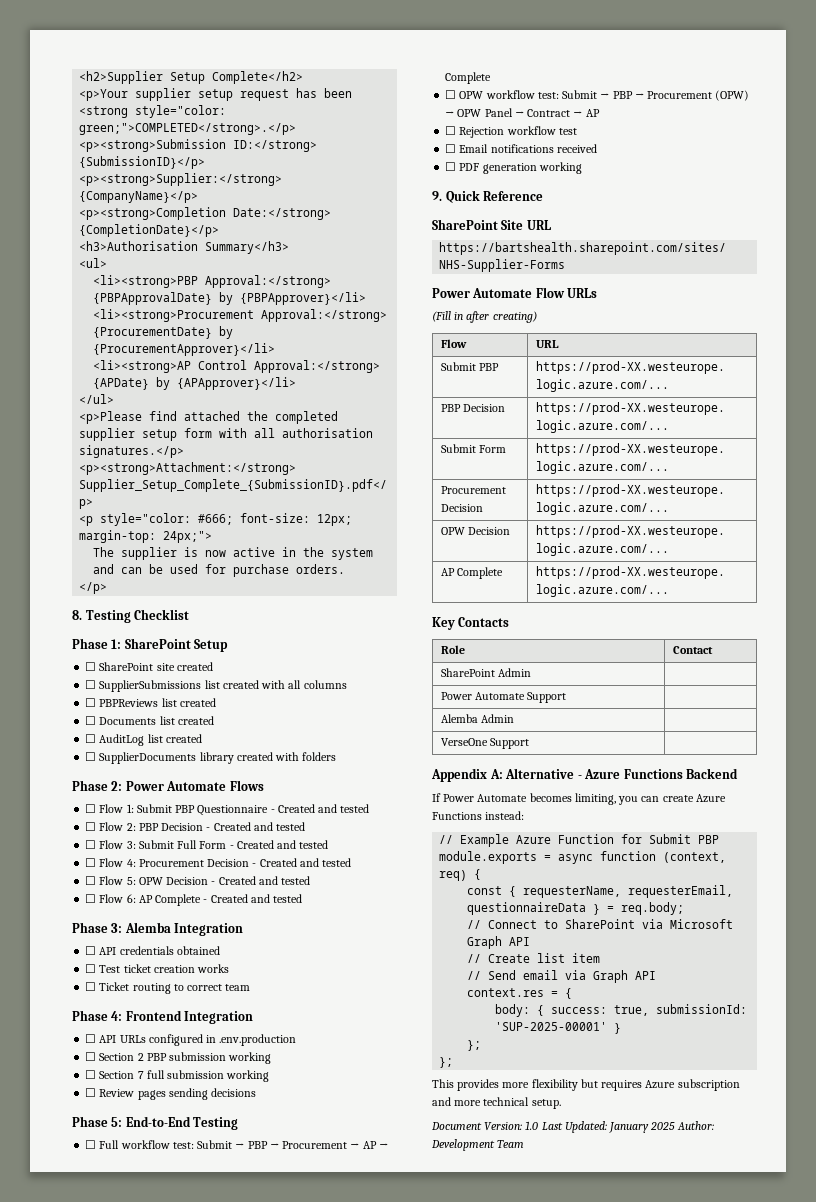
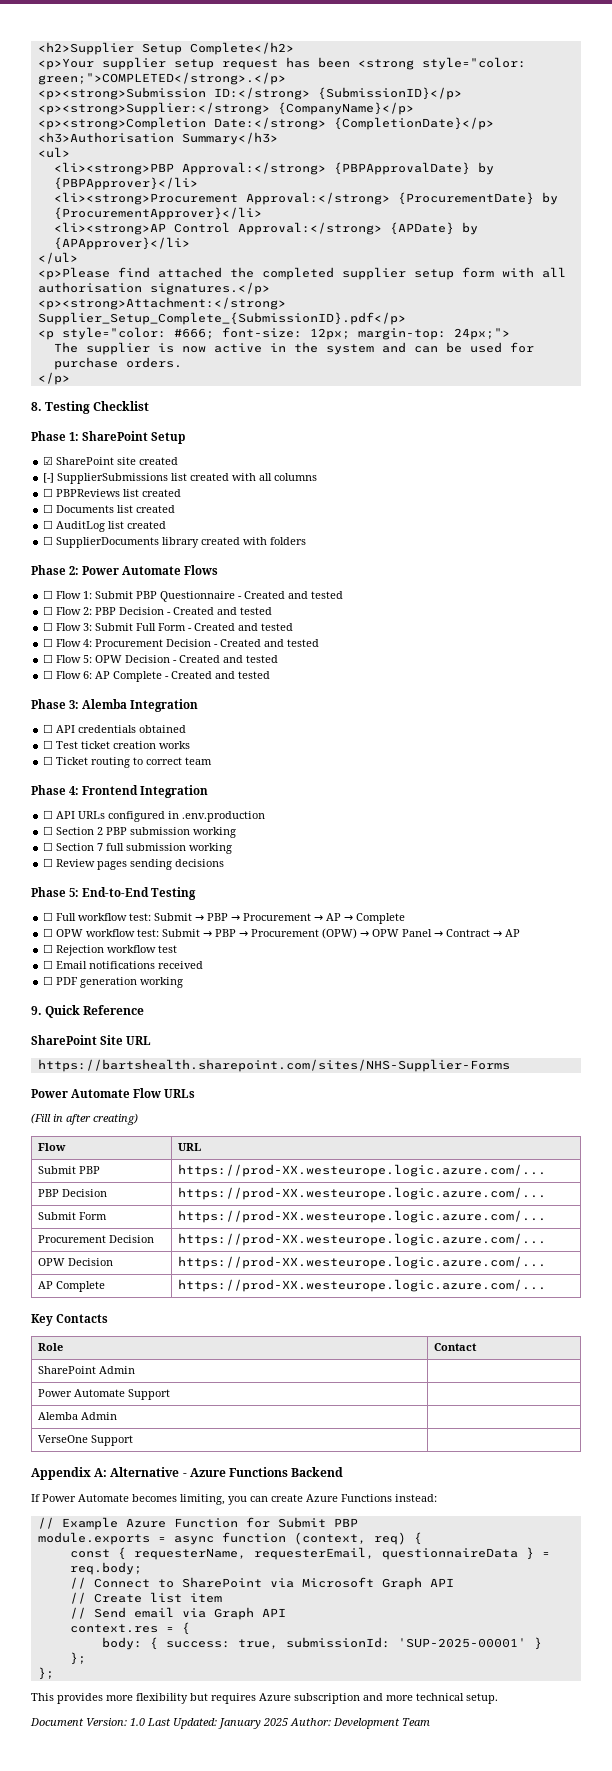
- ☐ SharePoint site created
+ ☑ SharePoint site created
- ☐ SupplierSubmissions list created with all columns
+ [-] SupplierSubmissions list created with all columns

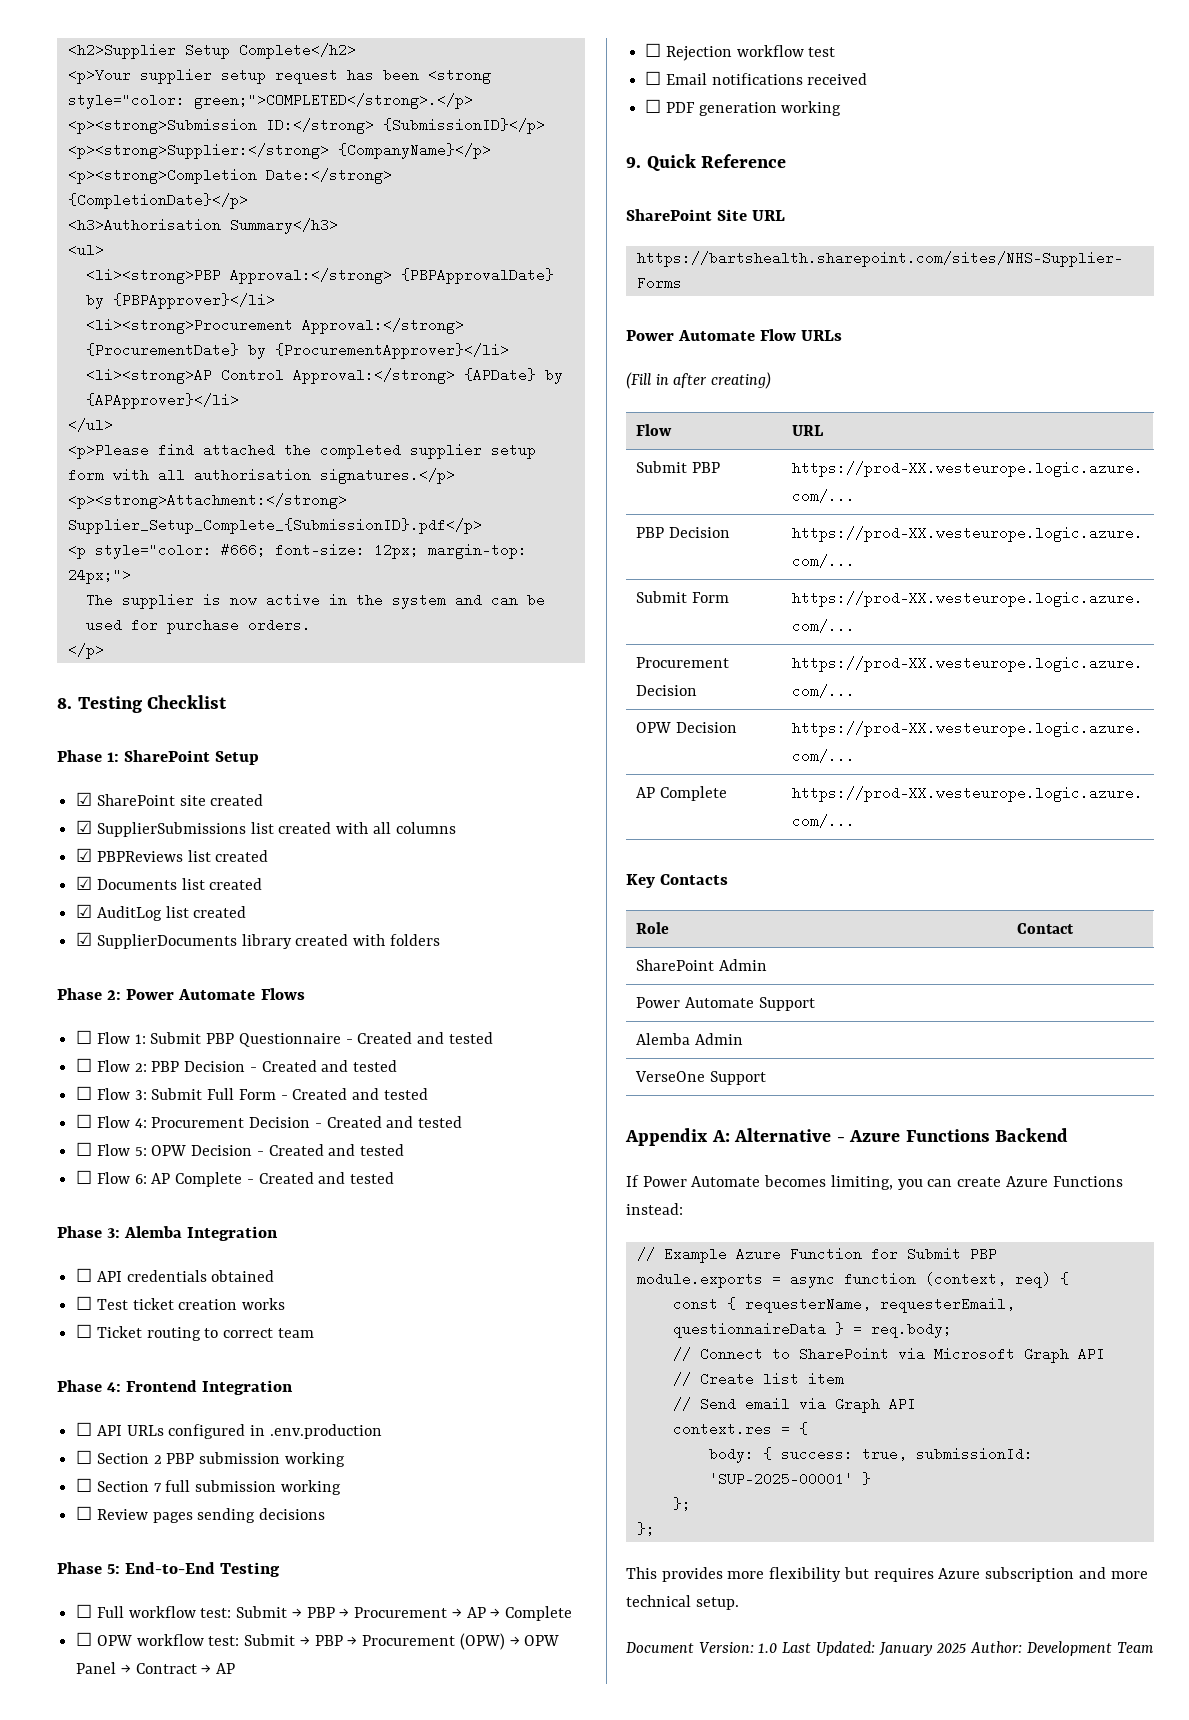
- [-] SupplierSubmissions list created with all columns
+ ☑ SupplierSubmissions list created with all columns
- ☐ PBPReviews list created
+ ☑ PBPReviews list created
- ☐ Documents list created
+ ☑ Documents list created
- ☐ AuditLog list created
+ ☑ AuditLog list created
- ☐ SupplierDocuments library created with folders
+ ☑ SupplierDocuments library created with folders

